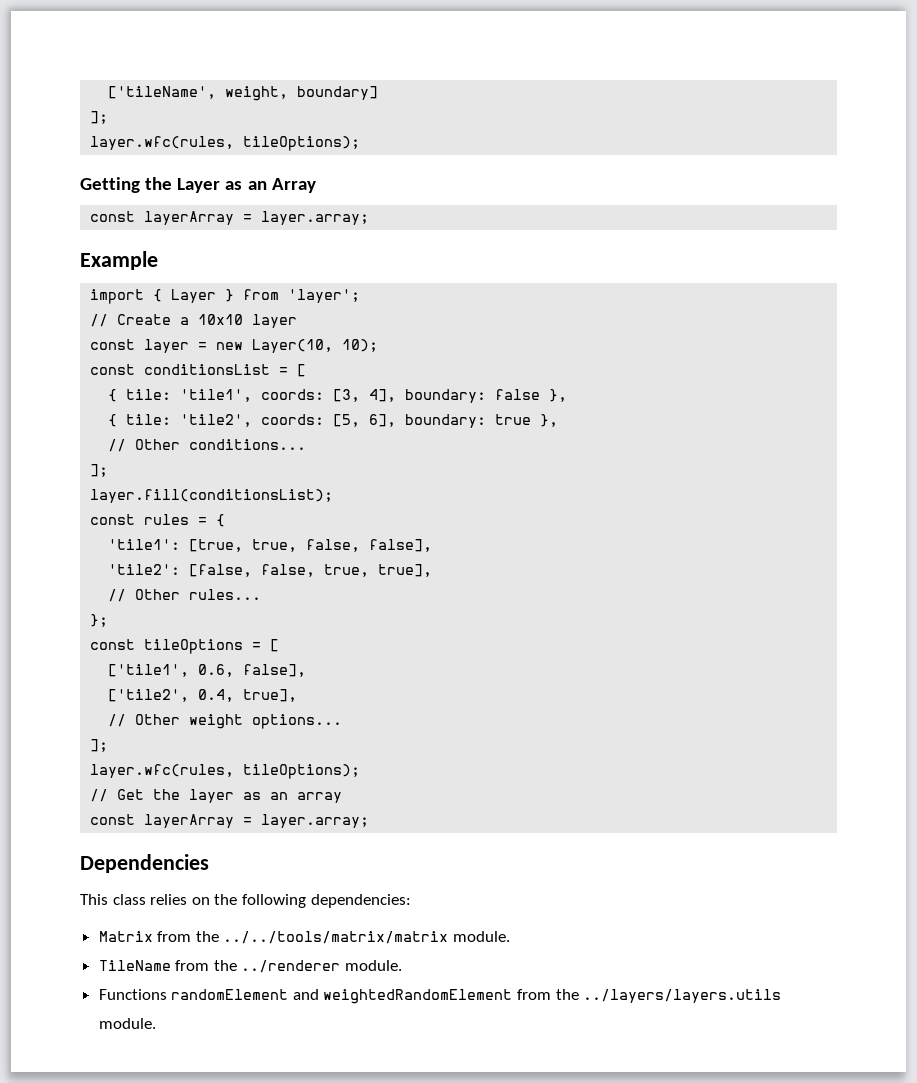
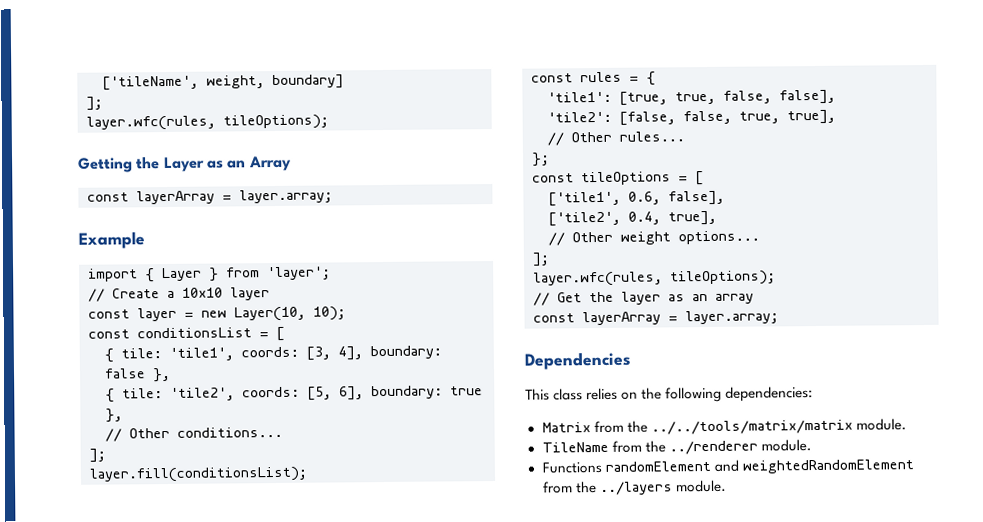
- Functions randomElement and weightedRandomElement from the ../layers/layers.utils module.
+ Functions randomElement and weightedRandomElement from the ../layers module.

